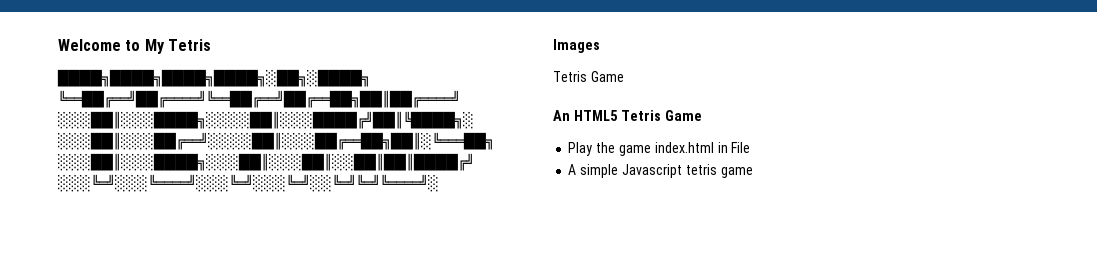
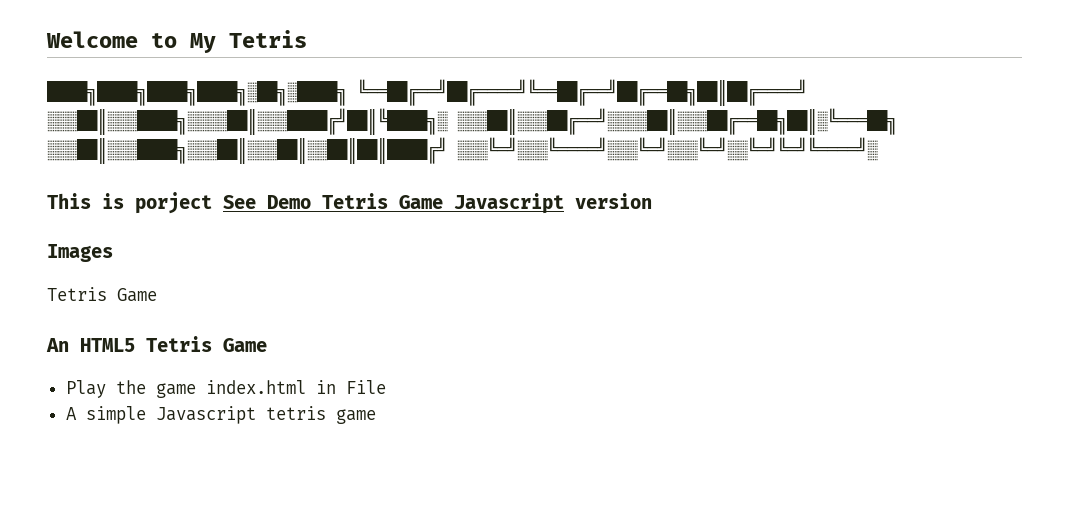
+ This is porject See Demo Tetris Game Javascript version

